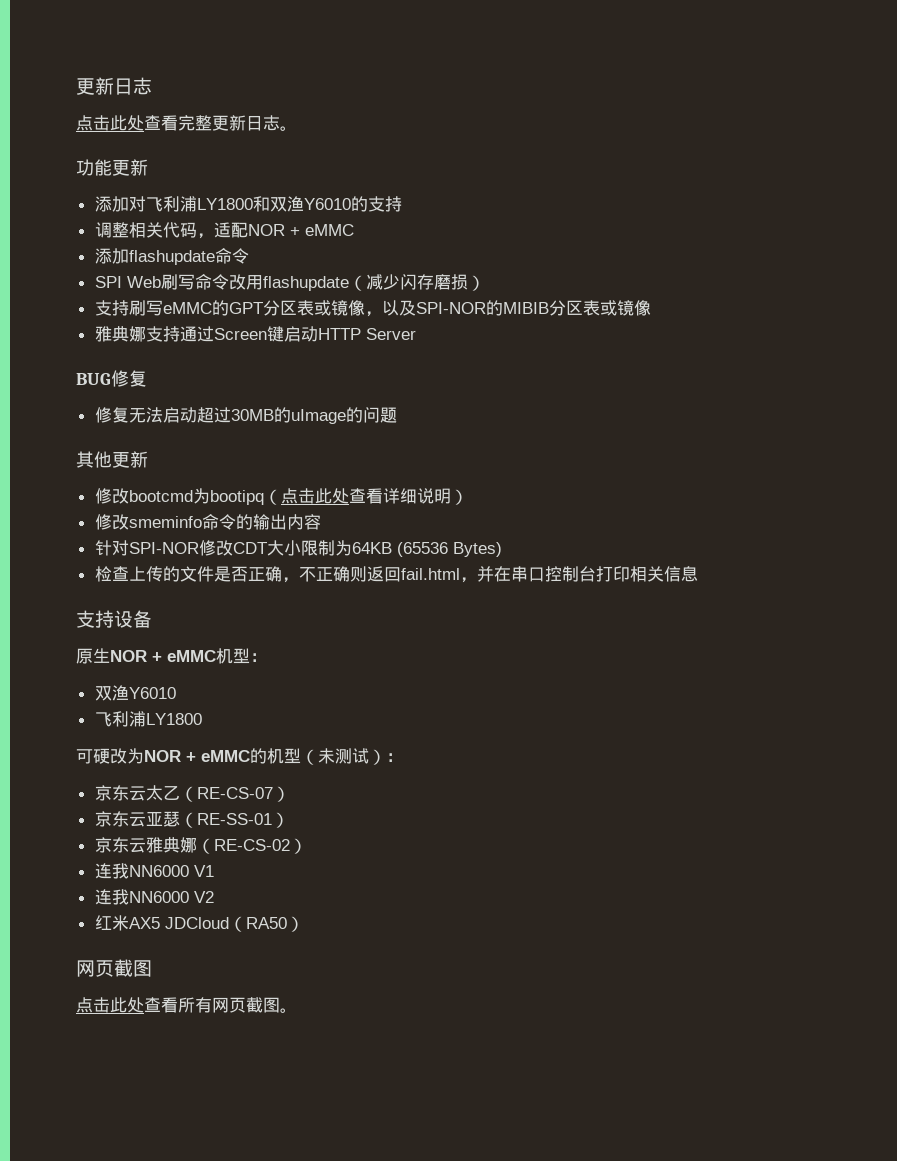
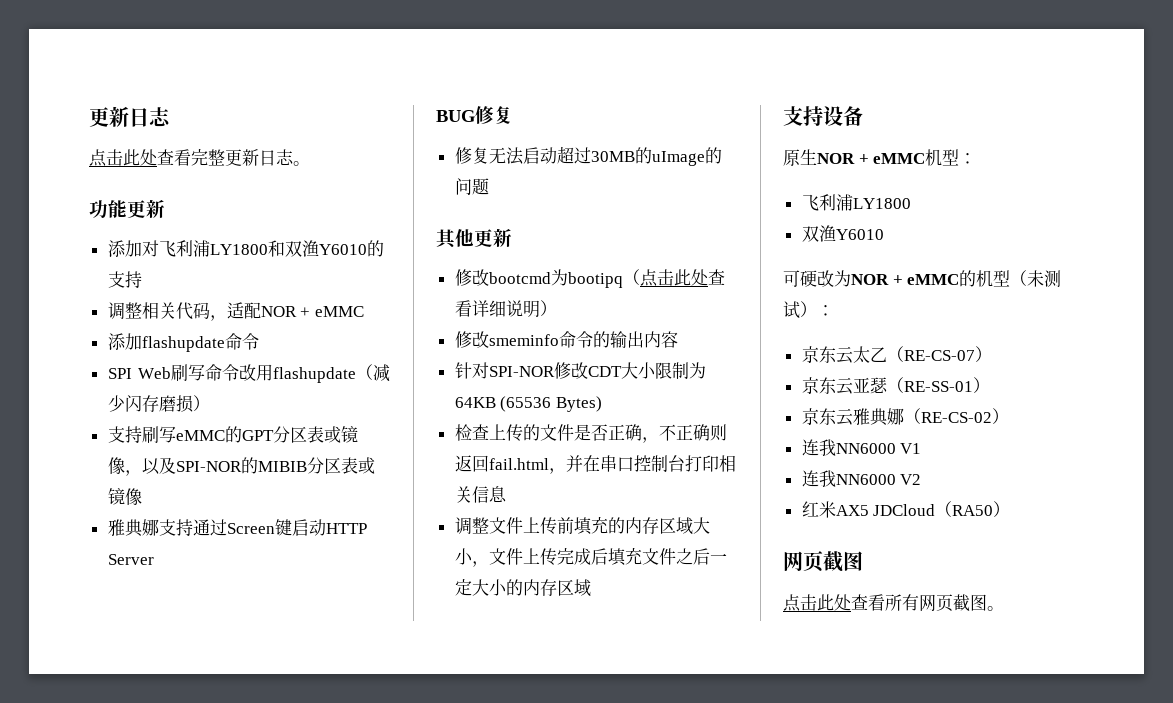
+ 调整文件上传前填充的内存区域大小，文件上传完成后填充文件之后一定大小的内存区域
  原生NOR + eMMC机型：
+ 飞利浦LY1800
  双渔Y6010
- 飞利浦LY1800

